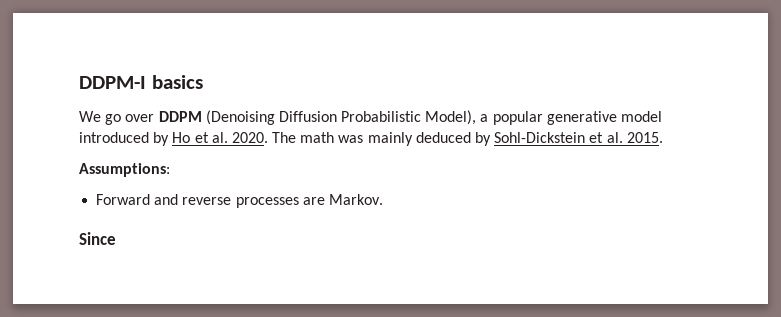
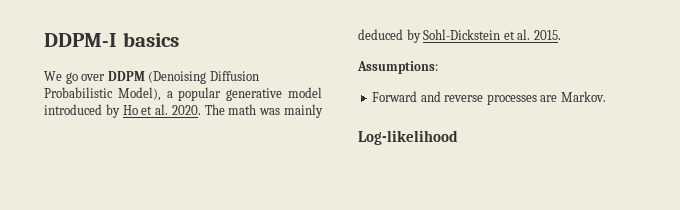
- Since
+ Log-likelihood

